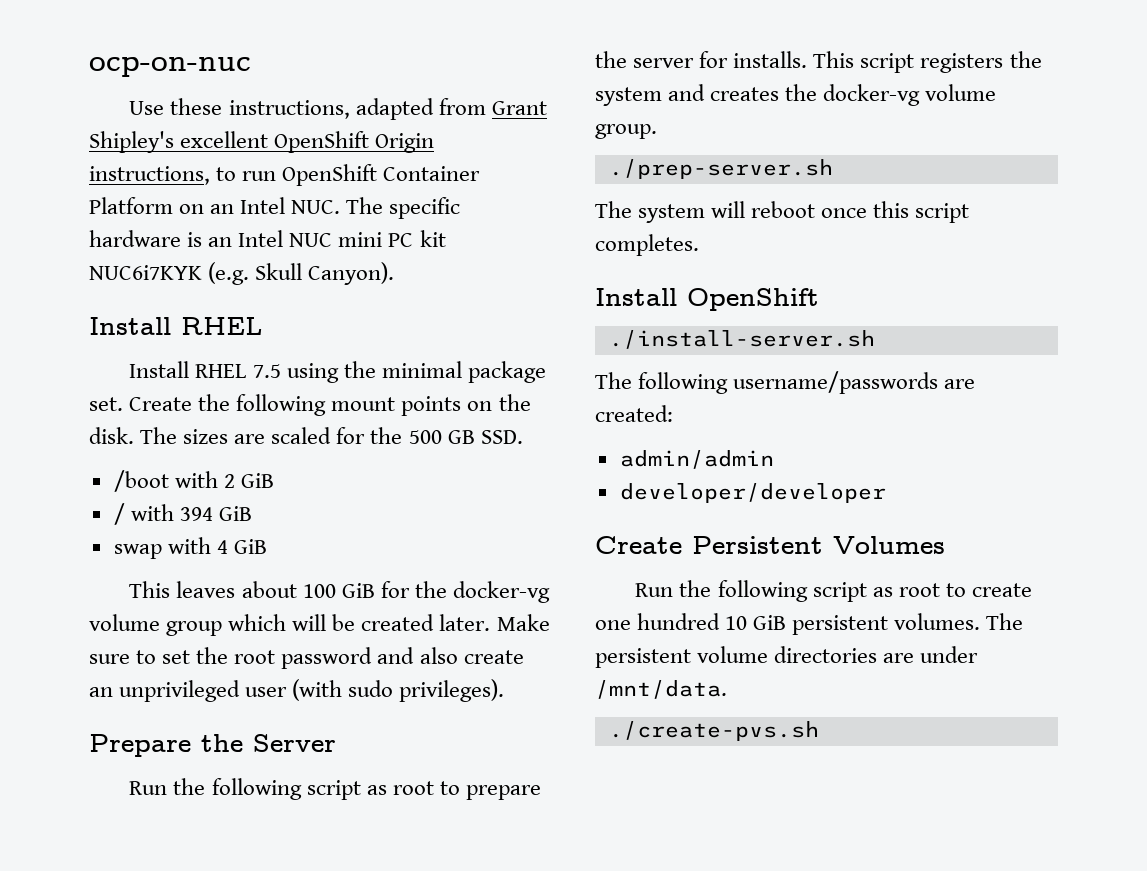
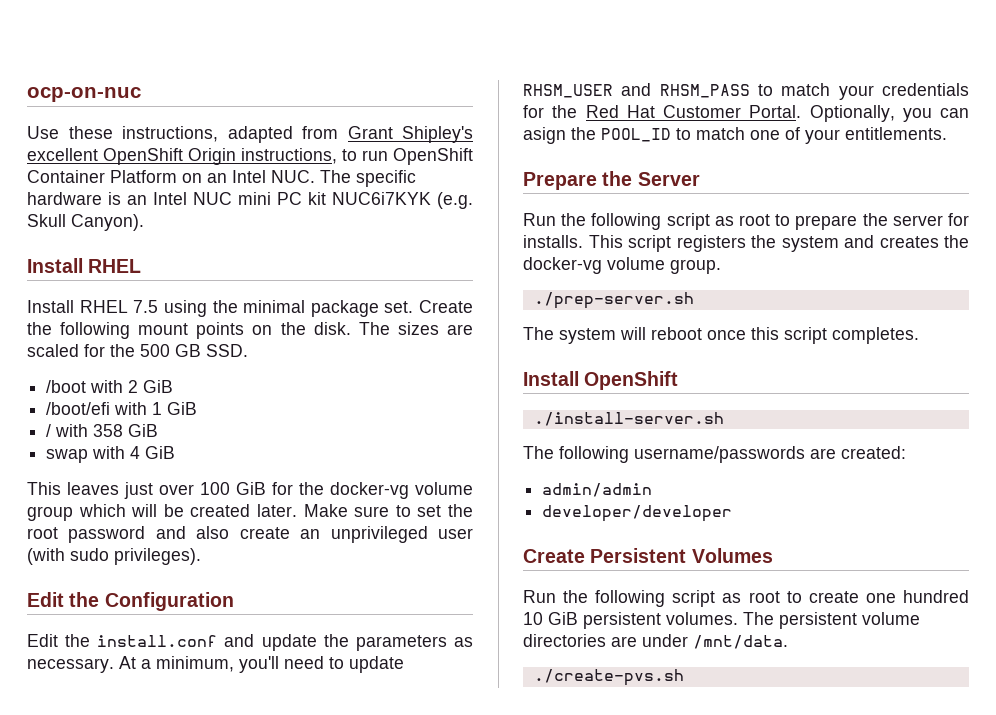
+ /boot/efi with 1 GiB
- / with 394 GiB
+ / with 358 GiB
- This leaves about 100 GiB for the docker-vg volume group which will be created later.
+ This leaves just over 100 GiB for the docker-vg volume group which will be created later.
+ Edit the Configuration
+ Edit the install.conf and update the parameters as necessary. At a minimum, you'll need to update RHSM_USER and RHSM_PASS to match your credentials for the Red Hat Customer Portal. Optionally, you can asign the POOL_ID to match one of your entitlements.

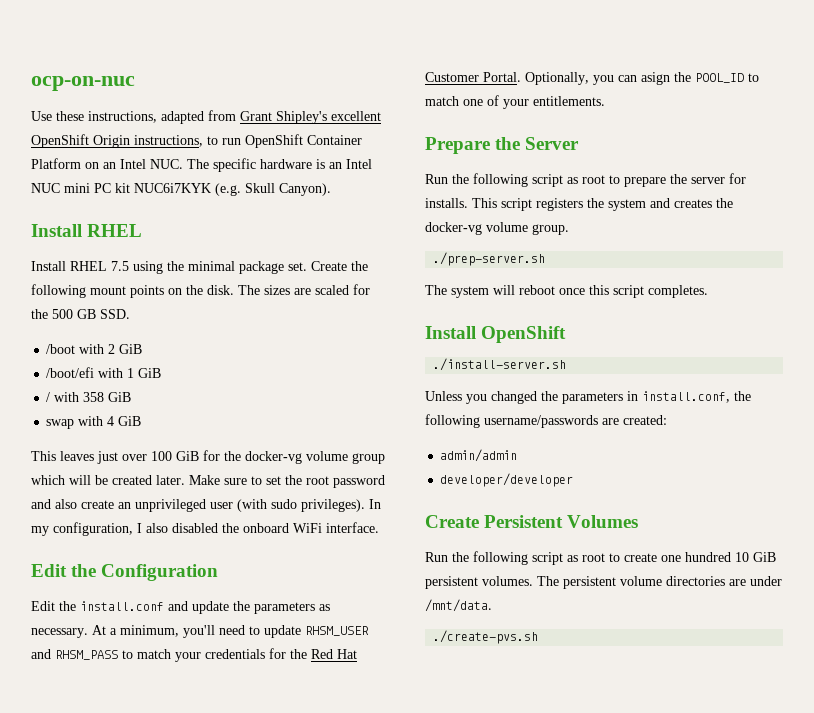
+ In my configuration, I also disabled the onboard WiFi interface.
- The following username/passwords are created:
+ Unless you changed the parameters in install.conf, the following username/passwords are created:

